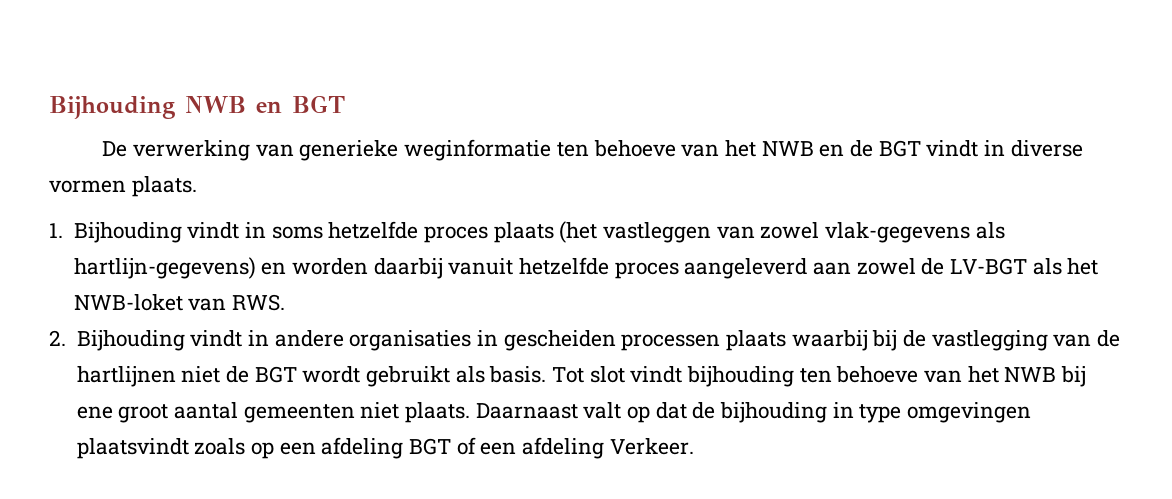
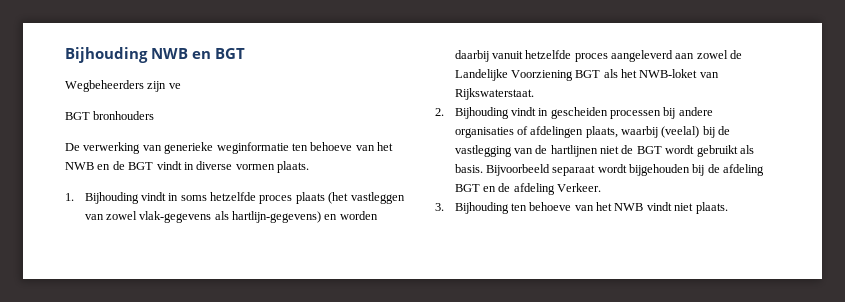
+ Wegbeheerders zijn ve
+ BGT bronhouders
- 1. Bijhouding vindt in soms hetzelfde proces plaats (het vastleggen van zowel vlak-gegevens als hartlijn-gegevens) en worden daarbij vanuit hetzelfde proces aangeleverd aan zowel de LV-BGT als het NWB-loket van RWS.
+ 1. Bijhouding vindt in soms hetzelfde proces plaats (het vastleggen van zowel vlak-gegevens als hartlijn-gegevens) en worden daarbij vanuit hetzelfde proces aangeleverd aan zowel de Landelijke Voorziening BGT als het NWB-loket van Rijkswaterstaat.
- 2. Bijhouding vindt in andere organisaties in gescheiden processen plaats waarbij bij de vastlegging van de hartlijnen niet de BGT wordt gebruikt als basis.
+ 2. Bijhouding vindt in gescheiden processen bij andere organisaties of afdelingen plaats, waarbij (veelal) bij de vastlegging van de hartlijnen niet de BGT wordt gebruikt als basis.
- Tot slot vindt bijhouding ten behoeve van het NWB bij ene groot aantal gemeenten niet plaats. Daarnaast valt op dat de bijhouding in type omgevingen plaatsvindt zoals op een afdeling BGT of een afdeling Verkeer.
+ Bijvoorbeeld separaat wordt bijgehouden bij de afdeling BGT en de afdeling Verkeer.
+ 3. Bijhouding ten behoeve van het NWB vindt niet plaats.

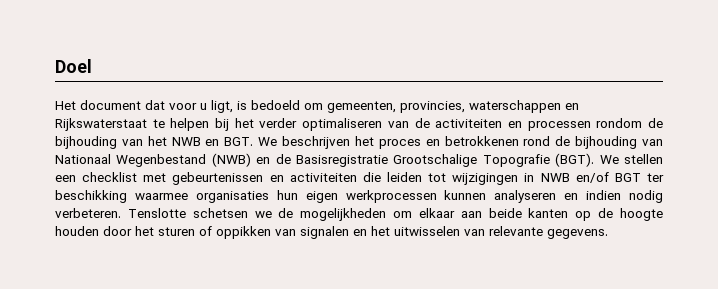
- Bijhouding NWB en BGT
- Wegbeheerders zijn ve
- BGT bronhouders
- De verwerking van generieke weginformatie ten behoeve van het NWB en de BGT vindt in diverse vormen plaats.
- 1. Bijhouding vindt in soms hetzelfde proces plaats (het vastleggen van zowel vlak-gegevens als hartlijn-gegevens) en worden daarbij vanuit hetzelfde proces aangeleverd aan zowel de Landelijke Voorziening BGT als het NWB-loket van Rijkswaterstaat.
- 2. Bijhouding vindt in gescheiden processen bij andere organisaties of afdelingen plaats, waarbij (veelal) bij de vastlegging van de hartlijnen niet de BGT wordt gebruikt als basis. Bijvoorbeeld separaat wordt bijgehouden bij de afdeling BGT en de afdeling Verkeer.
- 3. Bijhouding ten behoeve van het NWB vindt niet plaats.
+ Doel
+ Het document dat voor u ligt, is bedoeld om gemeenten, provincies, waterschappen en Rijkswaterstaat te helpen bij het verder optimaliseren van de activiteiten en processen rondom de bijhouding van het NWB en BGT. We beschrijven het proces en betrokkenen rond de bijhouding van Nationaal Wegenbestand (NWB) en de Basisregistratie Grootschalige Topografie (BGT). We stellen een checklist met gebeurtenissen en activiteiten die leiden tot wijzigingen in NWB en/of BGT ter beschikking waarmee organisaties hun eigen werkprocessen kunnen analyseren en indien nodig verbeteren. Tenslotte schetsen we de mogelijkheden om elkaar aan beide kanten op de hoogte houden door het sturen of oppikken van signalen en het uitwisselen van relevante gegevens.

